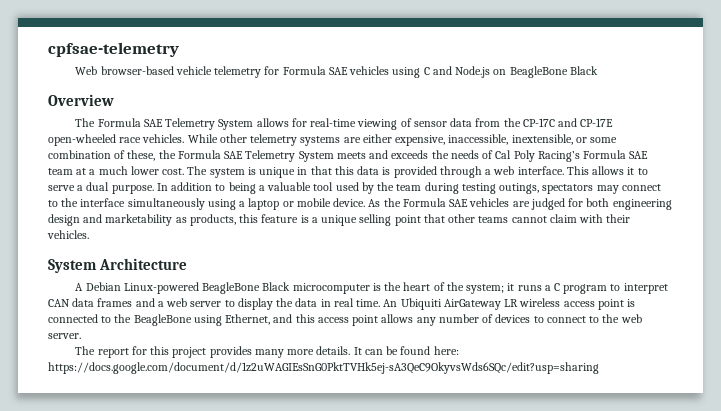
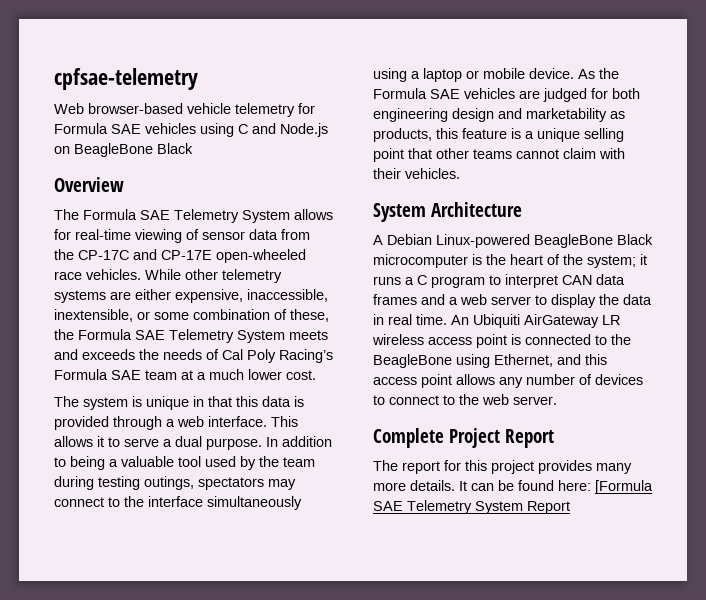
- While other telemetry systems are either expensive, inaccessible, inextensible, or some combination of these, the Formula SAE Telemetry System meets and exceeds the needs of Cal Poly Racing’s Formula SAE team at a much lower cost. The system is unique in that this data is provided through a web interface.
+ While other telemetry systems are either expensive, inaccessible, inextensible, or some combination of these, the Formula SAE Telemetry System meets and exceeds the needs of Cal Poly Racing’s Formula SAE team at a much lower cost.
+ The system is unique in that this data is provided through a web interface.
+ Complete Project Report
- It can be found here: https://docs.google.com/document/d/1z2uWAGIEsSnG0PktTVHk5ej-sA3QeC9OkyvsWds6SQc/edit?usp=sharing
+ It can be found here: [Formula SAE Telemetry System Report

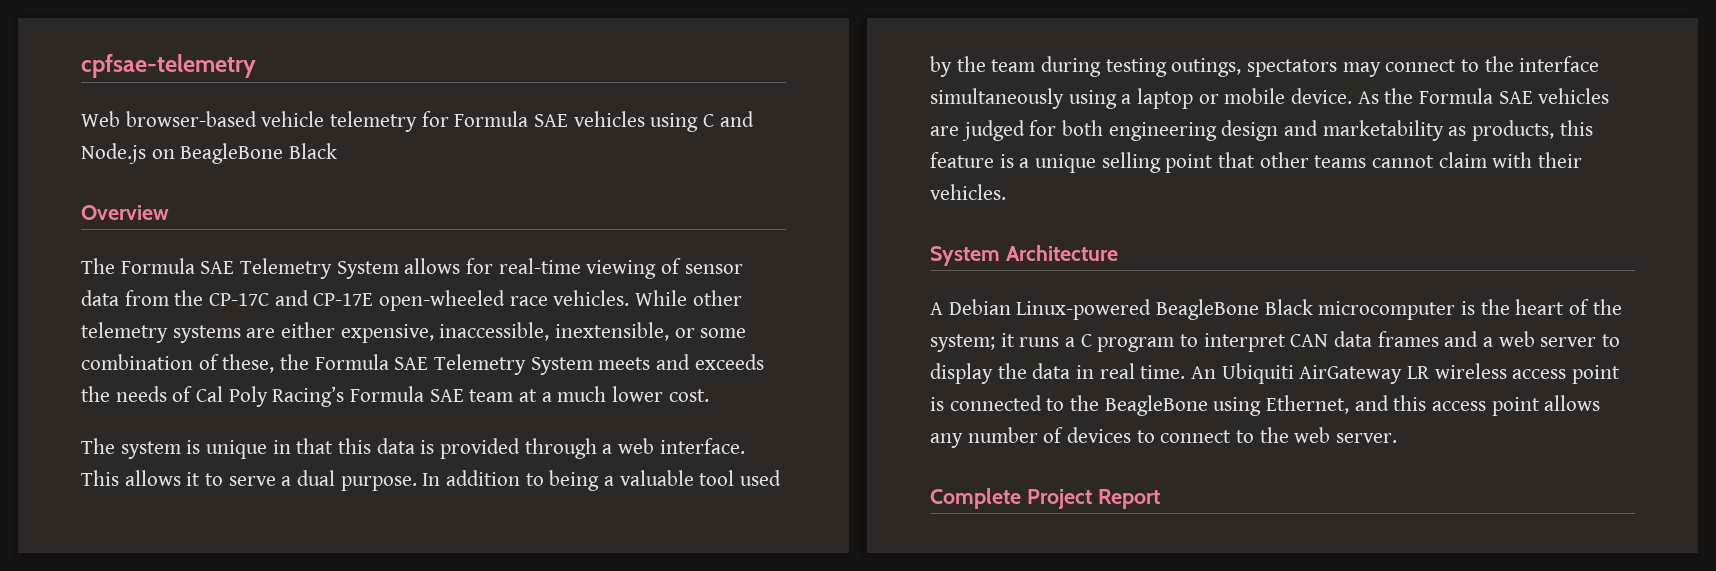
- The report for this project provides many more details. It can be found here: [Formula SAE Telemetry System Report

